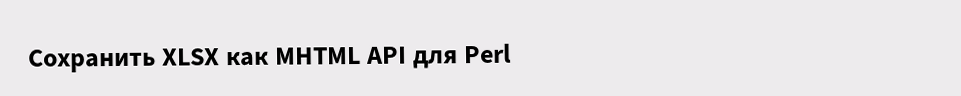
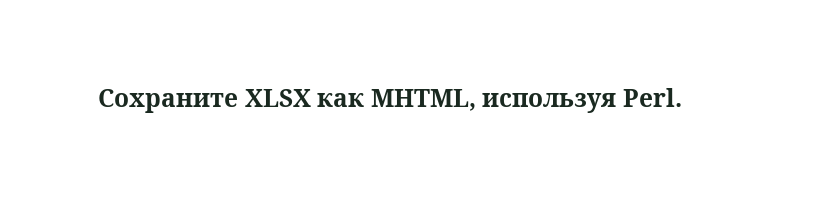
- Сохранить XLSX как MHTML API для Perl
+ Сохраните XLSX как MHTML, используя Perl.

